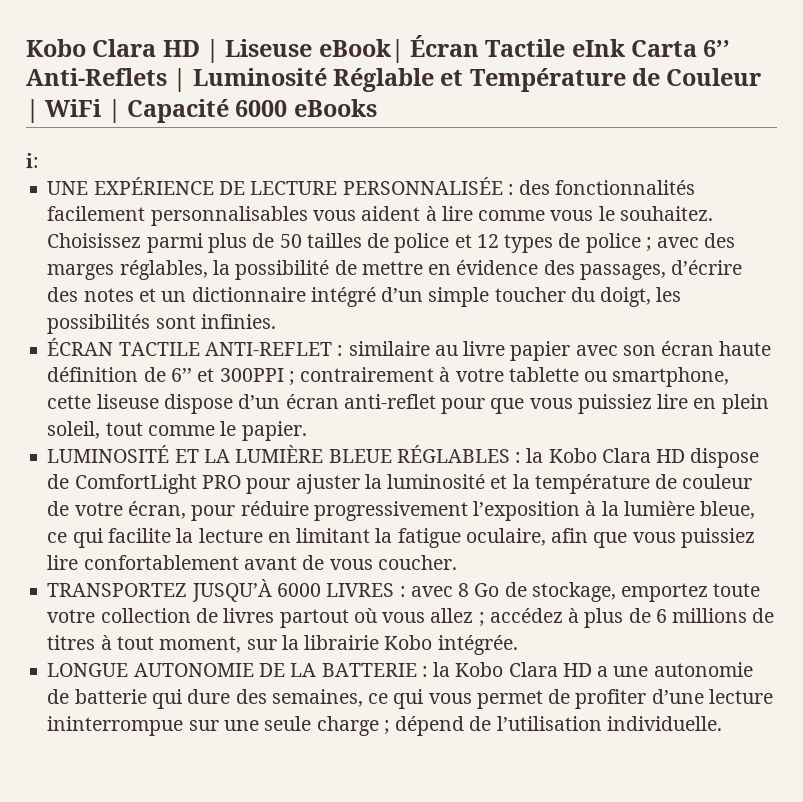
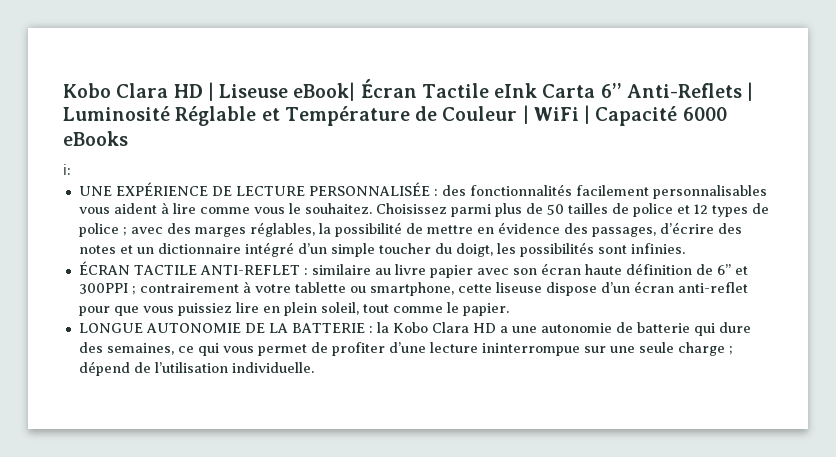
- LUMINOSITÉ ET LA LUMIÈRE BLEUE RÉGLABLES : la Kobo Clara HD dispose de ComfortLight PRO pour ajuster la luminosité et la température de couleur de votre écran, pour réduire progressivement l’exposition à la lumière bleue, ce qui facilite la lecture en limitant la fatigue oculaire, afin que vous puissiez lire confortablement avant de vous coucher.
- TRANSPORTEZ JUSQU’À 6000 LIVRES : avec 8 Go de stockage, emportez toute votre collection de livres partout où vous allez ; accédez à plus de 6 millions de titres à tout moment, sur la librairie Kobo intégrée.

